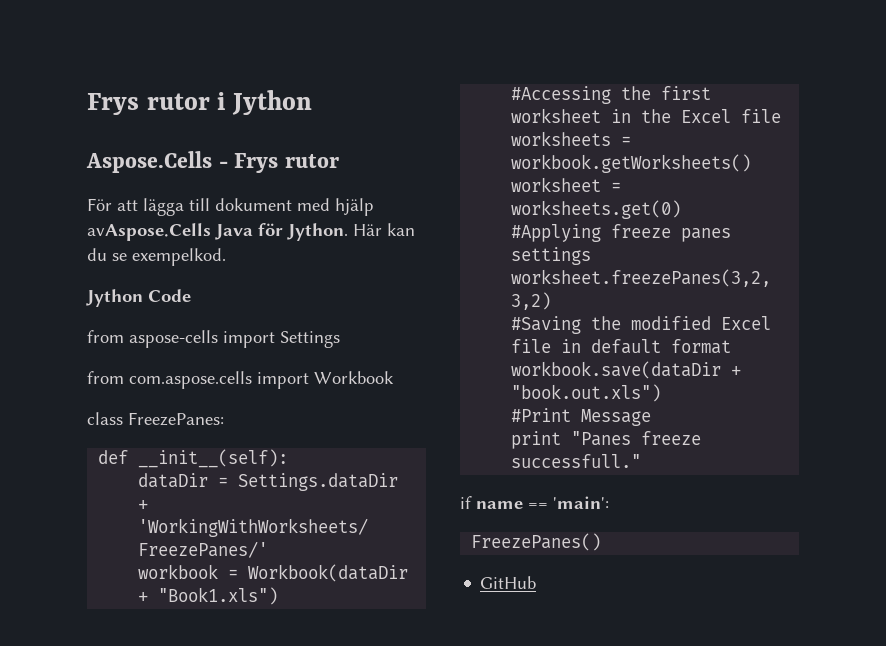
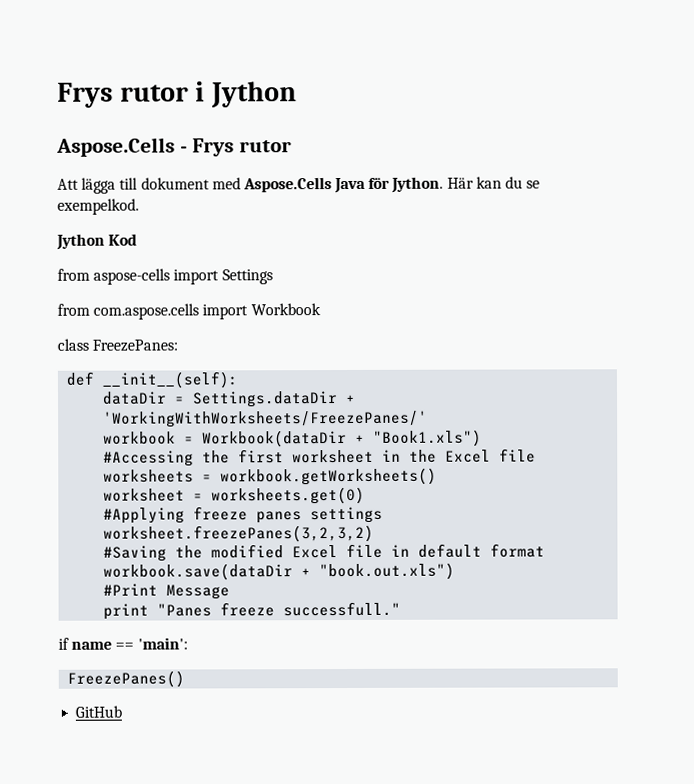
- För att lägga till dokument med hjälp avAspose.Cells Java för Jython.
+ Att lägga till dokument med Aspose.Cells Java för Jython.
- Jython Code
+ Jython Kod

